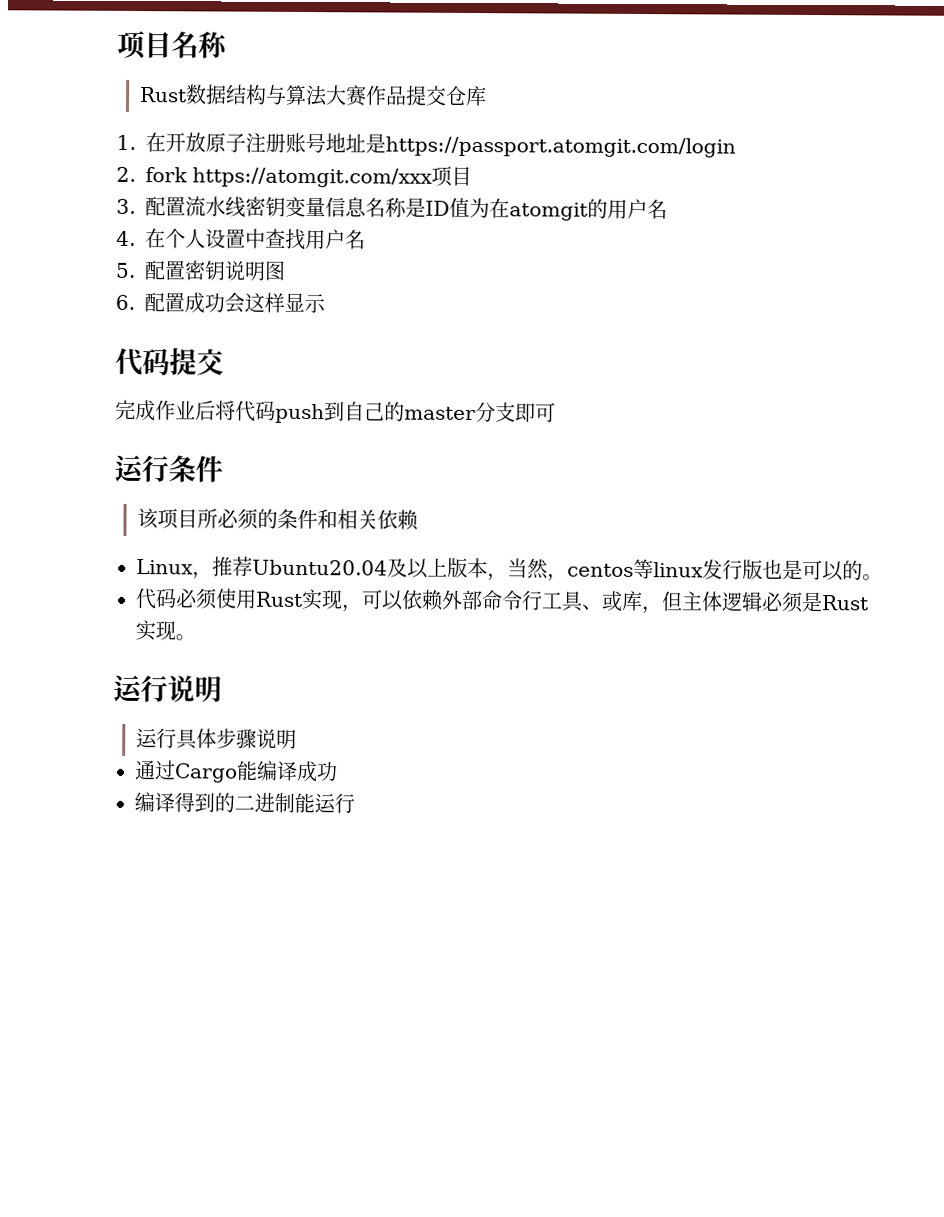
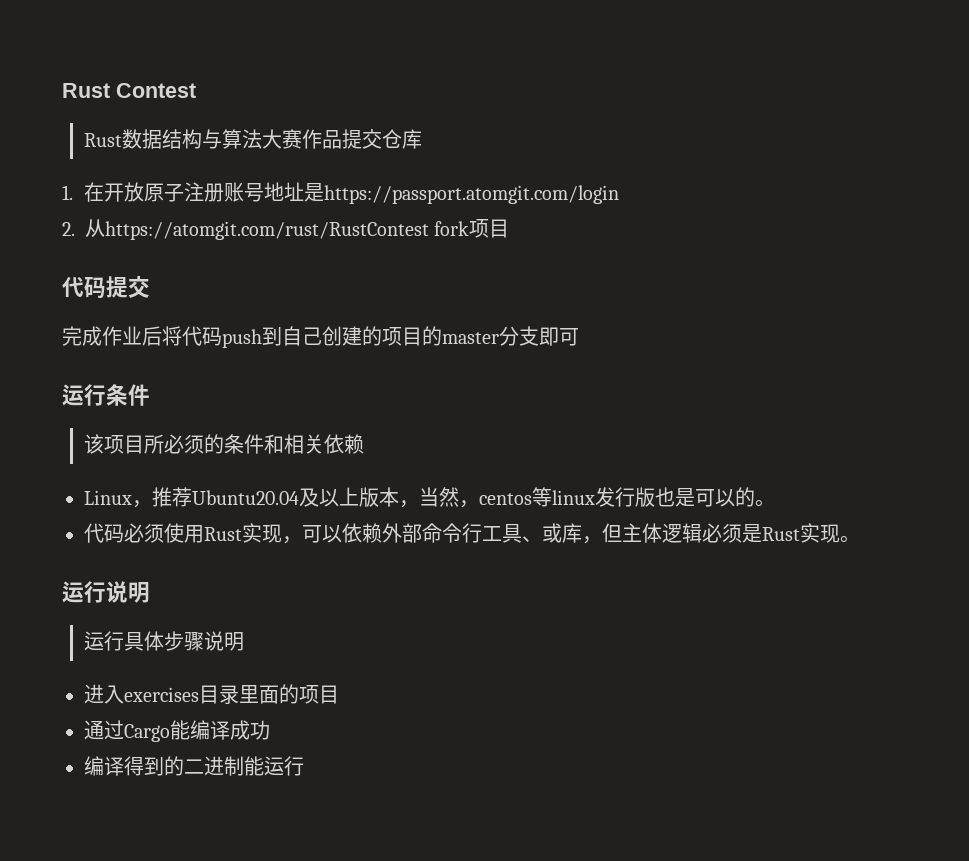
- 项目名称
+ Rust Contest
- 2. fork https://atomgit.com/xxx项目
- 3.配置流水线密钥变量信息名称是ID值为在atomgit的用户名
- 4.在个人设置中查找用户名
- 5.配置密钥说明图
- 6.配置成功会这样显示
+ 2.从https://atomgit.com/rust/RustContest fork项目
- 完成作业后将代码push到自己的master分支即可
+ 完成作业后将代码push到自己创建的项目的master分支即可
+ 进入exercises目录里面的项目

